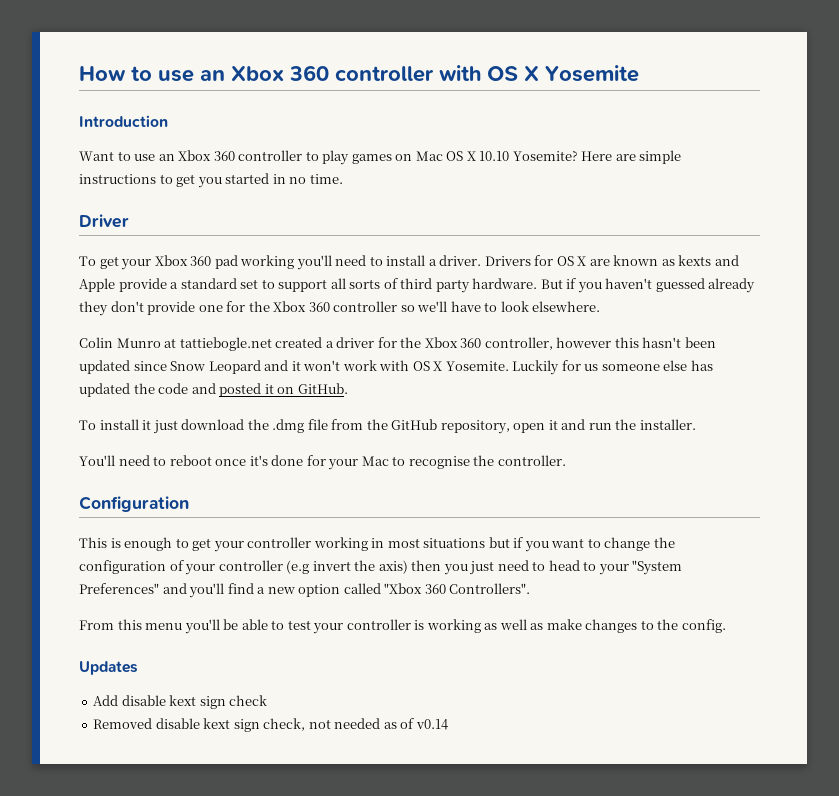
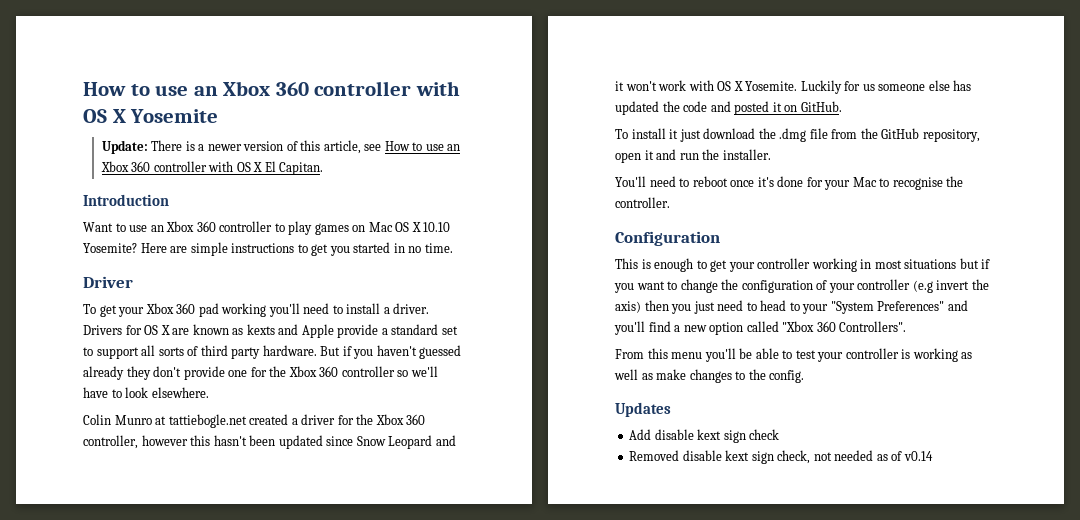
+ Update: There is a newer version of this article, see How to use an Xbox 360 controller with OS X El Capitan.

